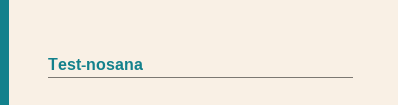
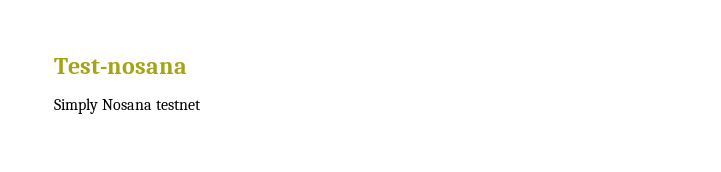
+ Simply Nosana testnet

